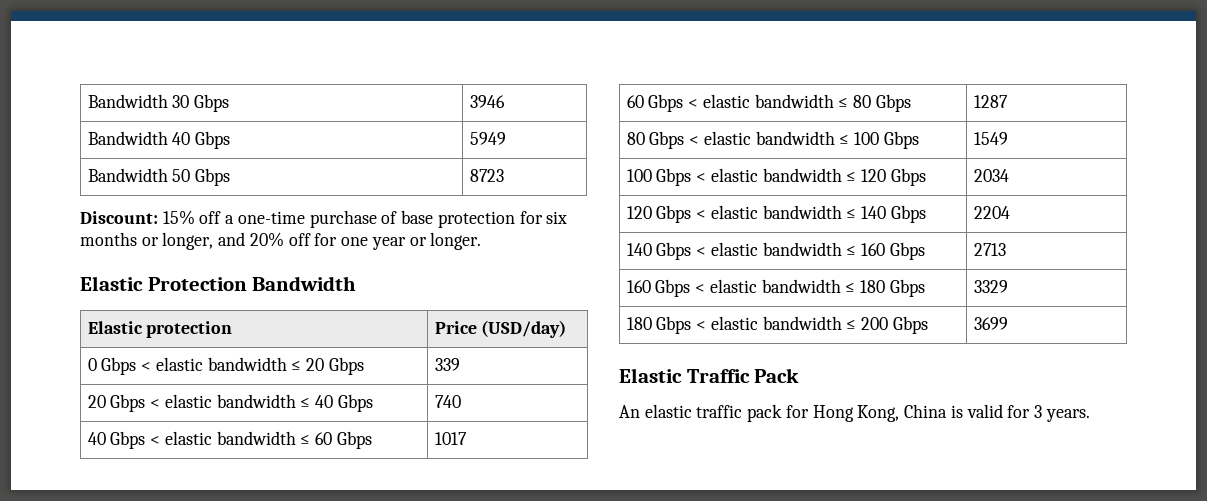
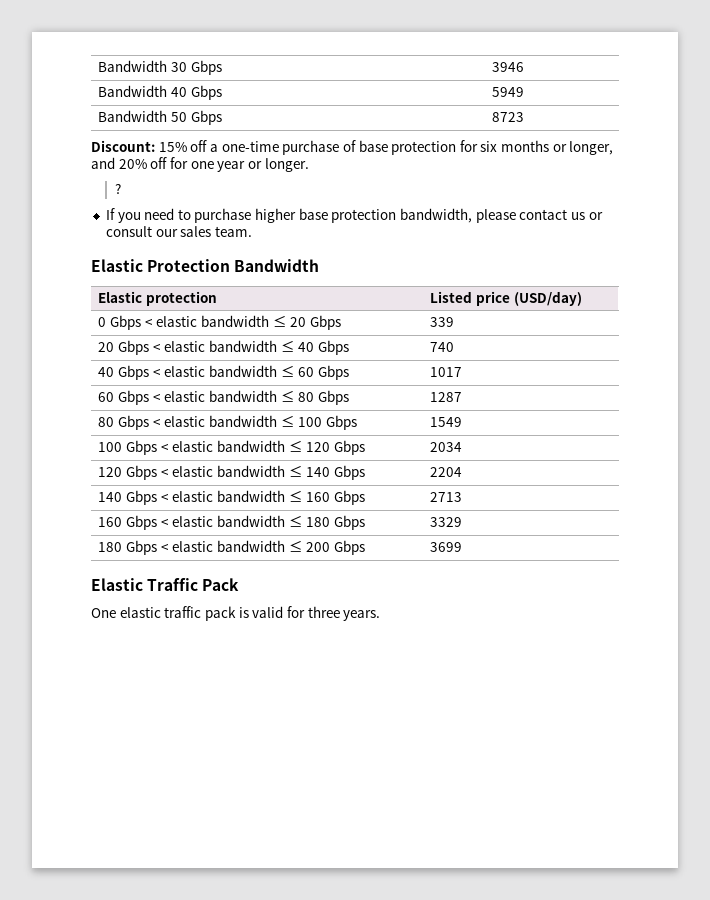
+ ?
+ If you need to purchase higher base protection bandwidth, please contact us or consult our sales team.
- Elastic protection | Price (USD/day)
+ Elastic protection | Listed price (USD/day)
- An elastic traffic pack for Hong Kong, China is valid for 3 years.
+ One elastic traffic pack is valid for three years.

